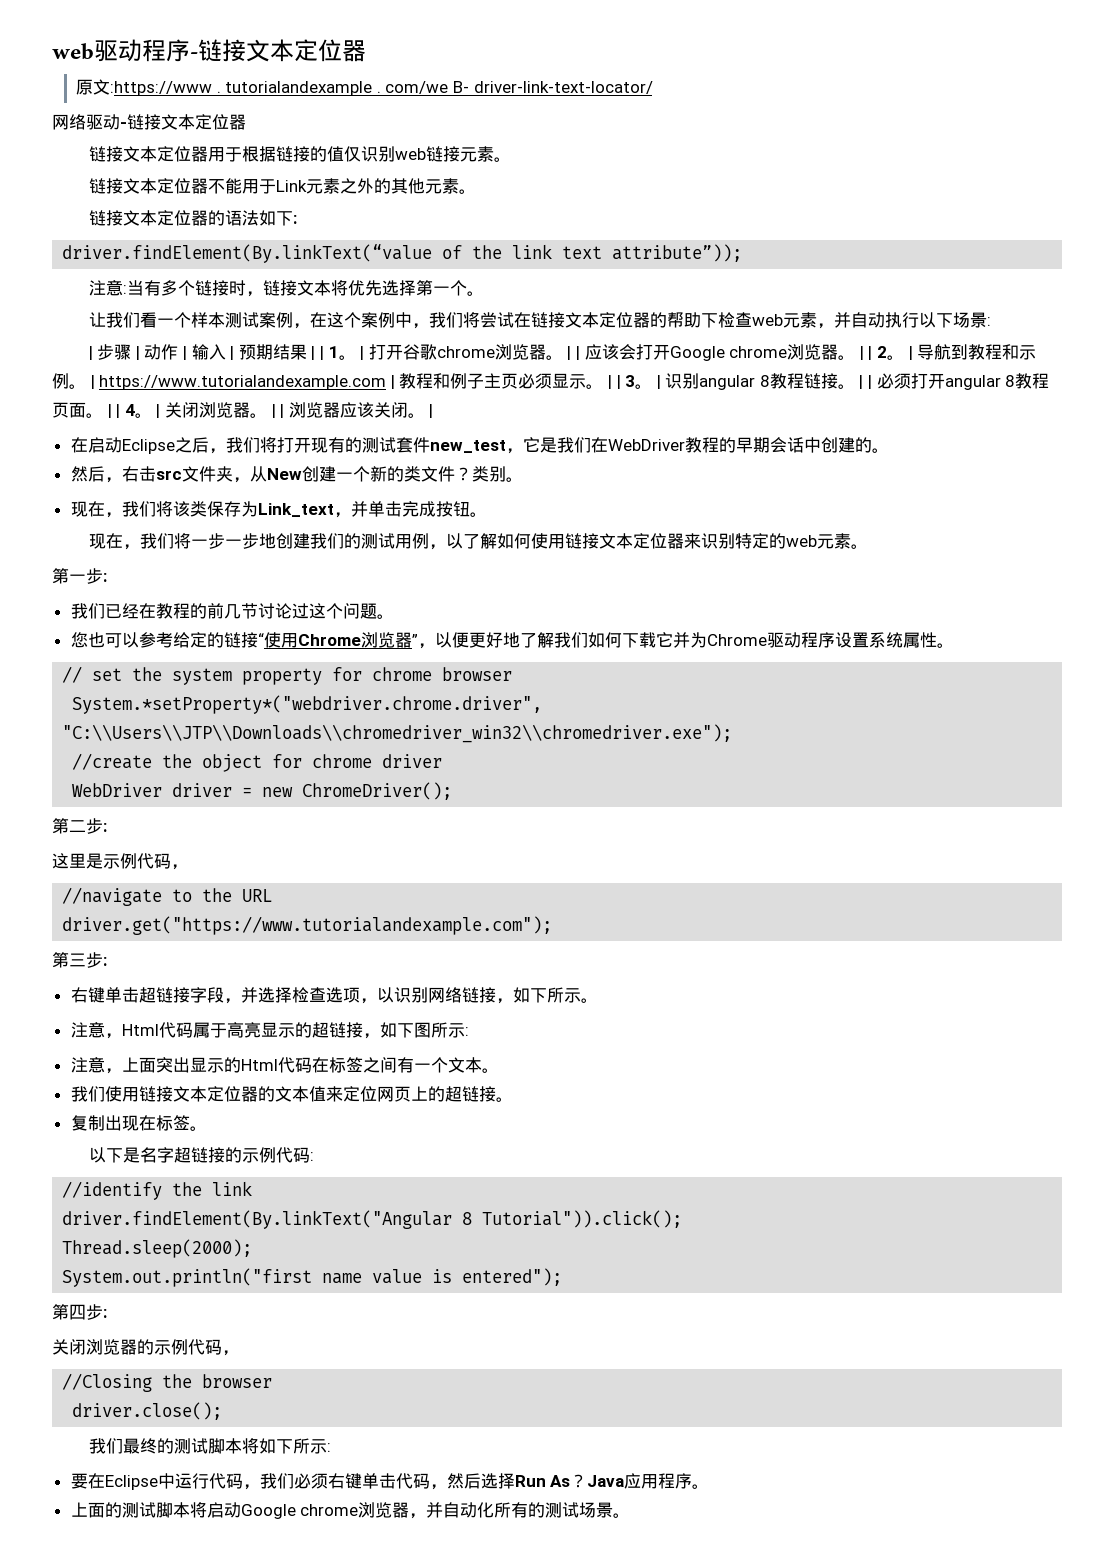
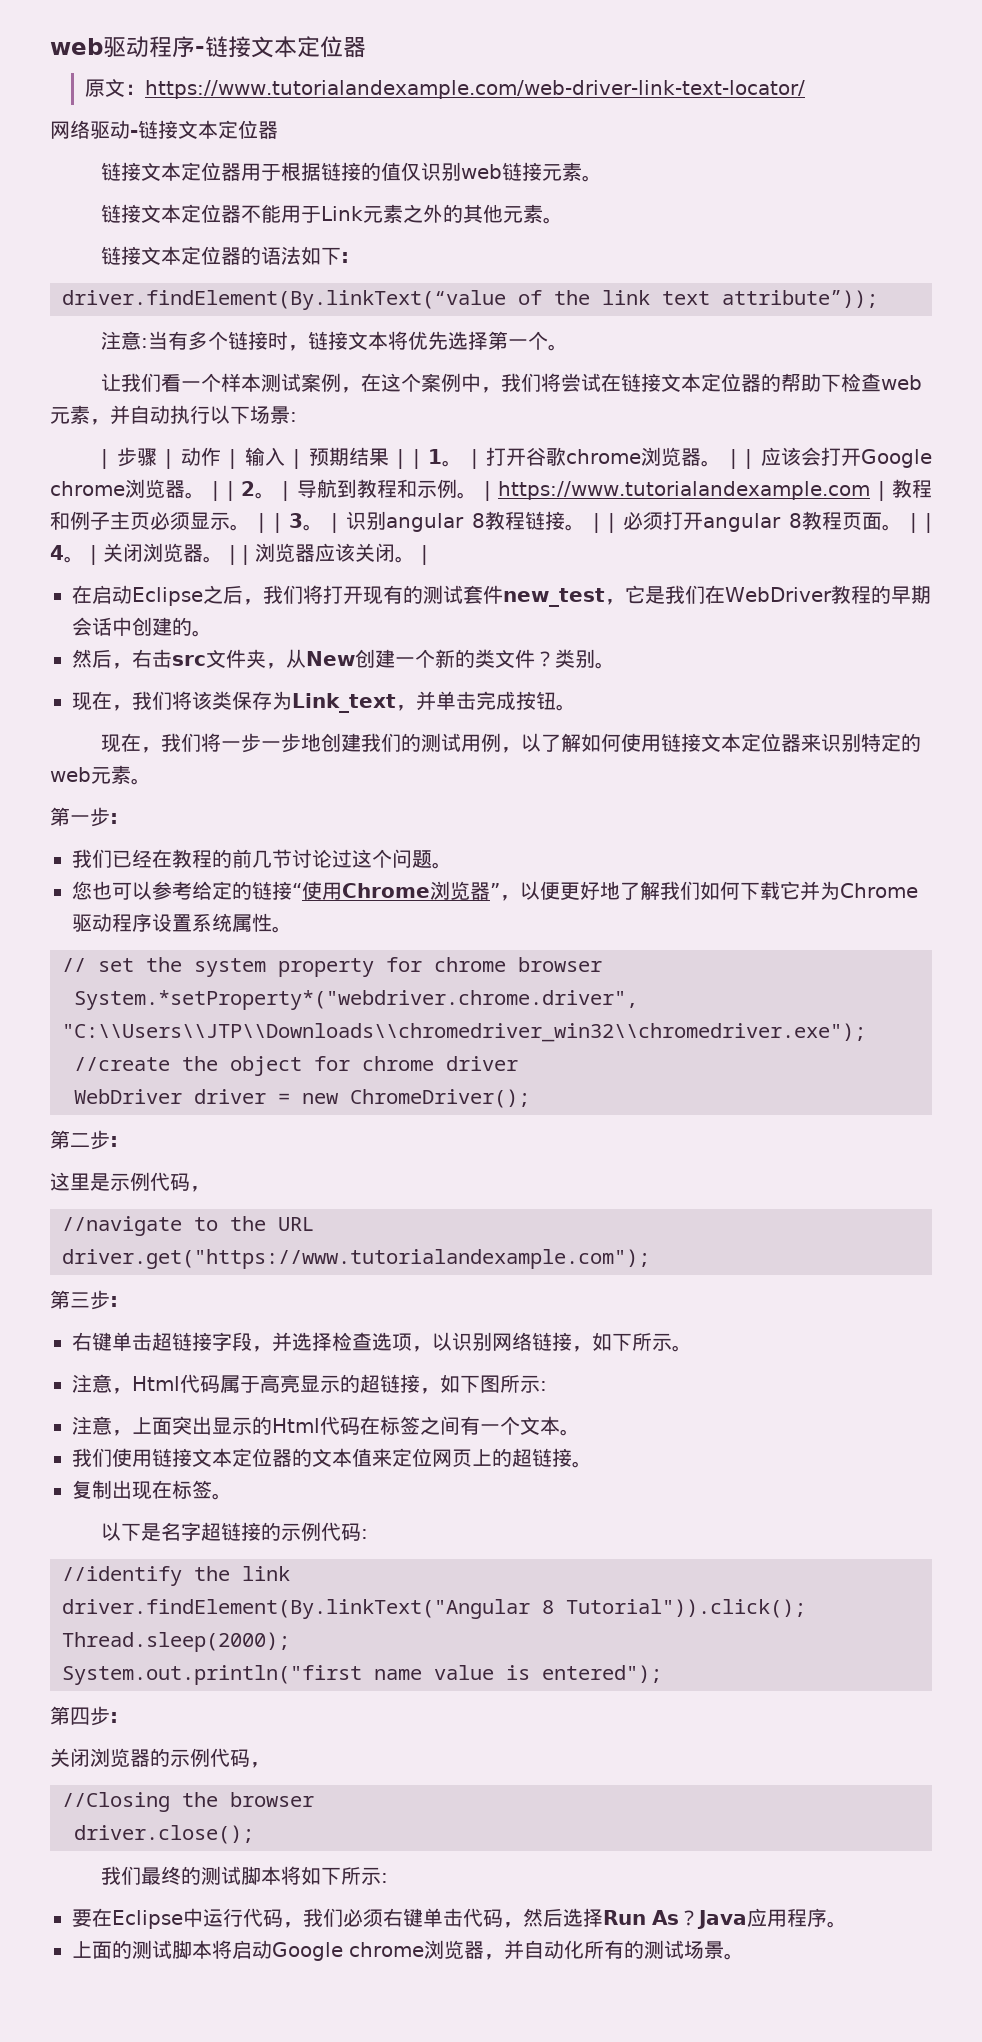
- 原文:https://www . tutorialandexample . com/we B- driver-link-text-locator/
+ 原文：https://www.tutorialandexample.com/web-driver-link-text-locator/

